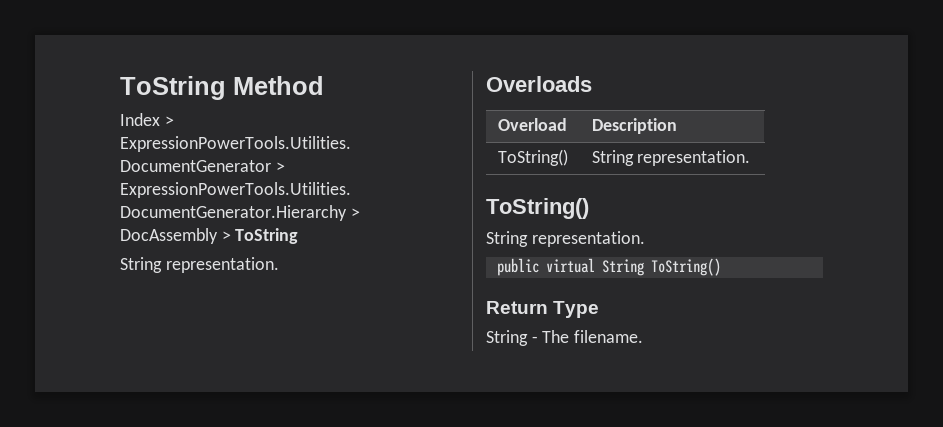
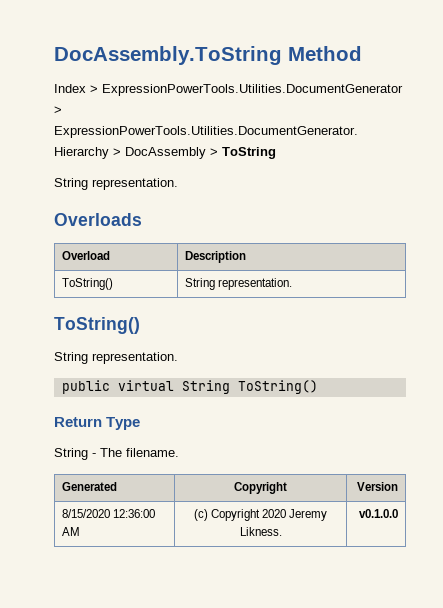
- ToString Method
+ DocAssembly.ToString Method
+ Generated | Copyright | Version
+ 8/15/2020 12:36:00 AM | (c) Copyright 2020 Jeremy Likness. | v0.1.0.0

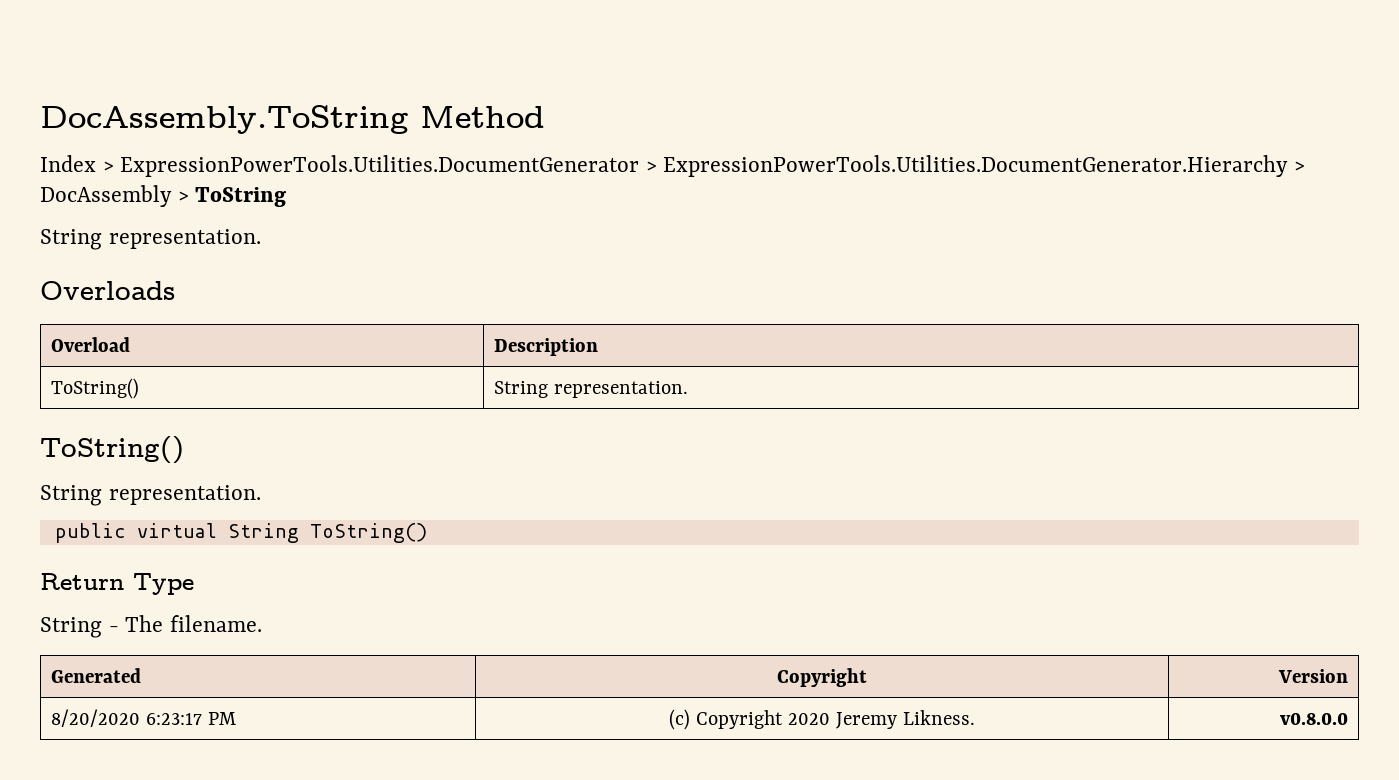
- 8/15/2020 12:36:00 AM | (c) Copyright 2020 Jeremy Likness. | v0.1.0.0
+ 8/20/2020 6:23:17 PM | (c) Copyright 2020 Jeremy Likness. | v0.8.0.0

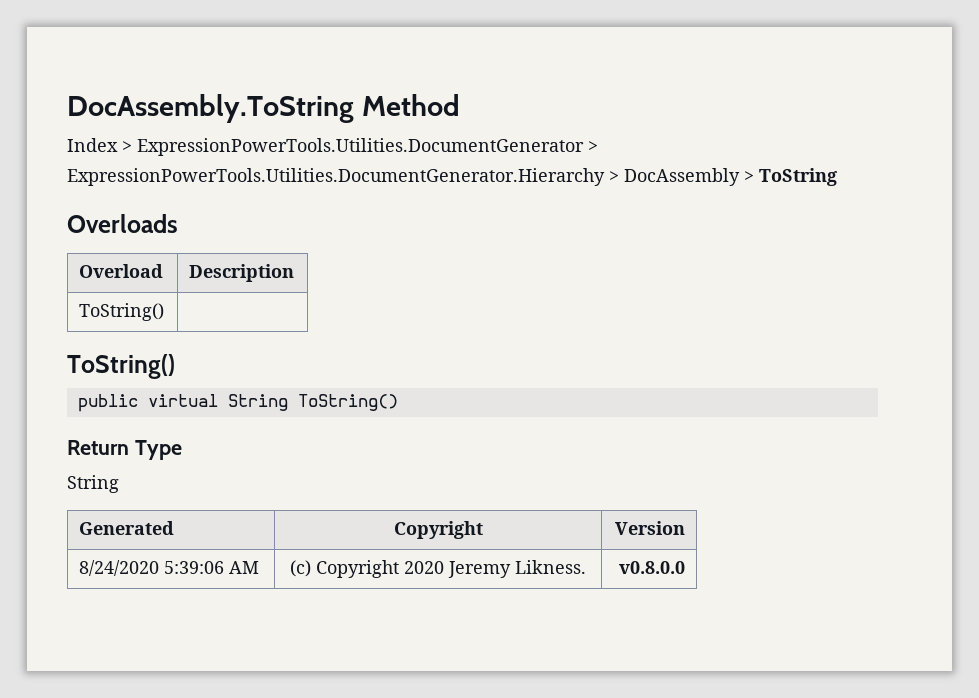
  Index > ExpressionPowerTools.Utilities.DocumentGenerator > ExpressionPowerTools.Utilities.DocumentGenerator.Hierarchy > DocAssembly > ToString
- String representation.
- ToString() | String representation.
+ ToString() |
  ToString()
- String representation.
  Return Type
- String - The filename.
+ String
- 8/20/2020 6:23:17 PM | (c) Copyright 2020 Jeremy Likness. | v0.8.0.0
+ 8/24/2020 5:39:06 AM | (c) Copyright 2020 Jeremy Likness. | v0.8.0.0

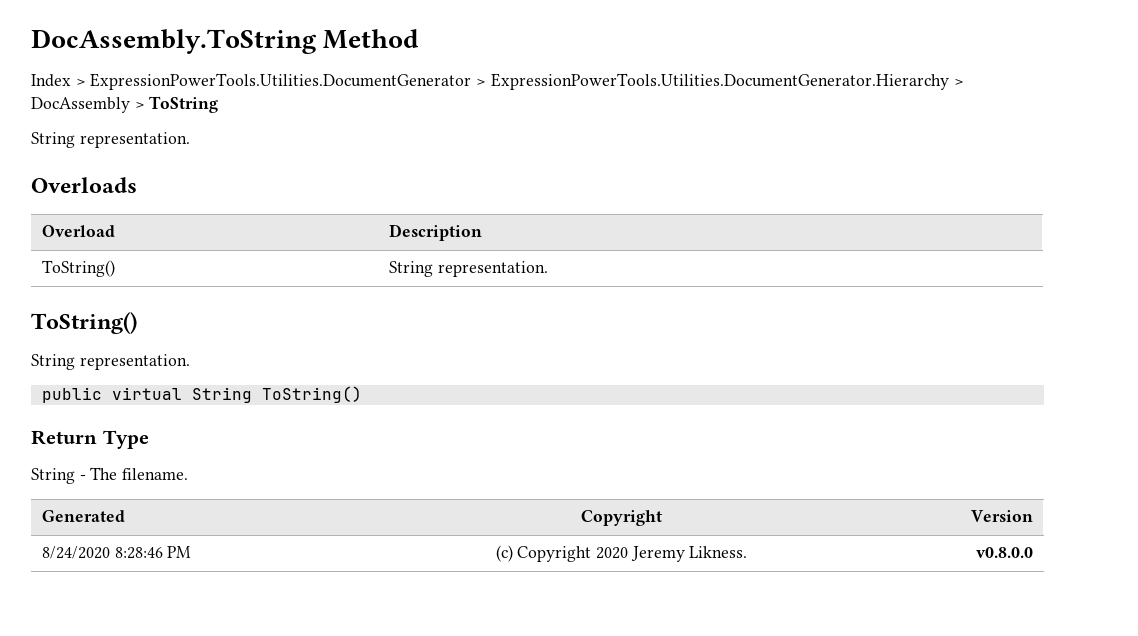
  Index > ExpressionPowerTools.Utilities.DocumentGenerator > ExpressionPowerTools.Utilities.DocumentGenerator.Hierarchy > DocAssembly > ToString
+ String representation.
- ToString() |
+ ToString() | String representation.
  ToString()
+ String representation.
  Return Type
- String
+ String - The filename.
- 8/24/2020 5:39:06 AM | (c) Copyright 2020 Jeremy Likness. | v0.8.0.0
+ 8/24/2020 8:28:46 PM | (c) Copyright 2020 Jeremy Likness. | v0.8.0.0

